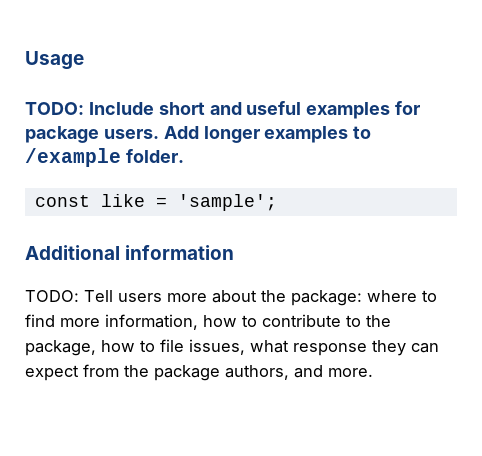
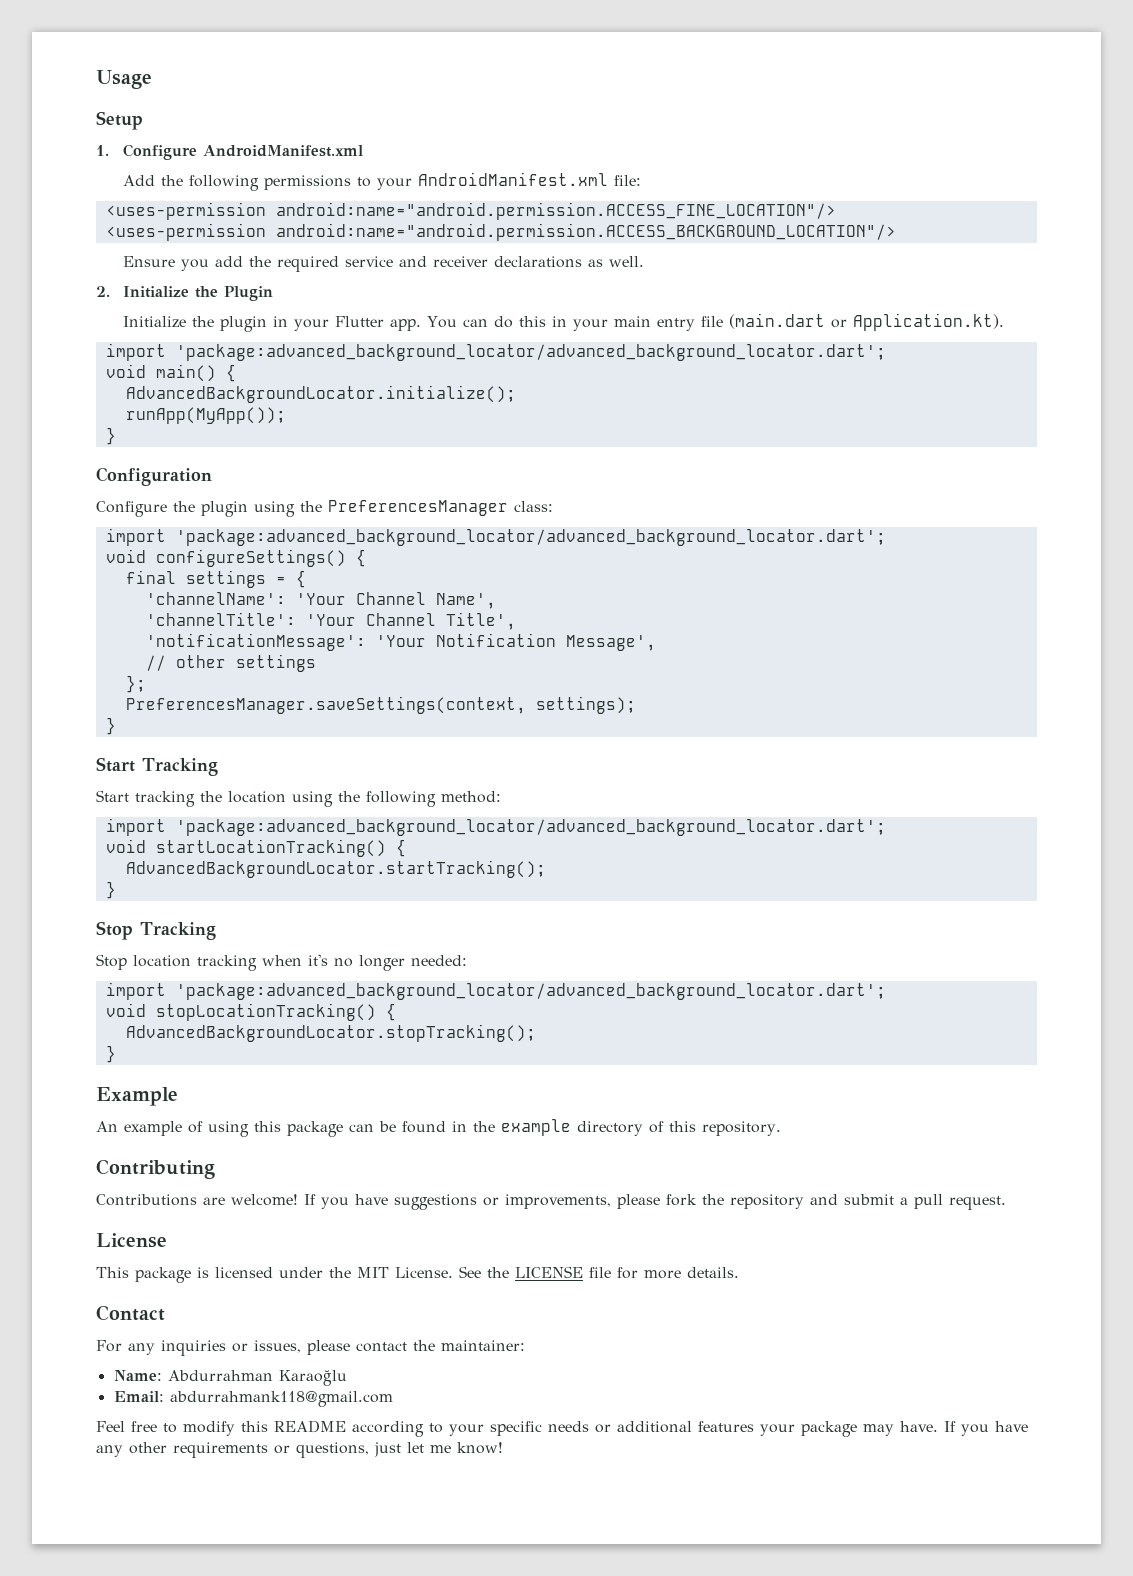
- TODO: Include short and useful examples for package users. Add longer examples to /example folder.
- const like = 'sample';
- Additional information
- TODO: Tell users more about the package: where to find more information, how to contribute to the package, how to file issues, what response they can expect from the package authors, and more.
+ Setup
+ 1. Configure AndroidManifest.xml
+ Add the following permissions to your AndroidManifest.xml file:
+ <uses-permission android:name="android.permission.ACCESS_FINE_LOCATION"/>
+ <uses-permission android:name="android.permission.ACCESS_BACKGROUND_LOCATION"/>
+ Ensure you add the required service and receiver declarations as well.
+ 2. Initialize the Plugin
+ Initialize the plugin in your Flutter app. You can do this in your main entry file (main.dart or Application.kt).
+ import 'package:advanced_background_locator/advanced_background_locator.dart';
+ void main() {
+ AdvancedBackgroundLocator.initialize();
+ runApp(MyApp());
+ }
+ Configuration
+ Configure the plugin using the PreferencesManager class:
+ import 'package:advanced_background_locator/advanced_background_locator.dart';
+ void configureSettings() {
+ final settings = {
+ 'channelName': 'Your Channel Name',
+ 'channelTitle': 'Your Channel Title',
+ 'notificationMessage': 'Your Notification Message',
+ // other settings
+ };
+ PreferencesManager.saveSettings(context, settings);
+ }
+ Start Tracking
+ Start tracking the location using the following method:
+ import 'package:advanced_background_locator/advanced_background_locator.dart';
+ void startLocationTracking() {
+ AdvancedBackgroundLocator.startTracking();
+ }
+ Stop Tracking
+ Stop location tracking when it's no longer needed:
+ import 'package:advanced_background_locator/advanced_background_locator.dart';
+ void stopLocationTracking() {
+ AdvancedBackgroundLocator.stopTracking();
+ }
+ Example
+ An example of using this package can be found in the example directory of this repository.
+ Contributing
+ Contributions are welcome! If you have suggestions or improvements, please fork the repository and submit a pull request.
+ License
+ This package is licensed under the MIT License. See the LICENSE file for more details.
+ Contact
+ For any inquiries or issues, please contact the maintainer:
+ Name: Abdurrahman Karaoğlu
+ Email: abdurrahmank118@gmail.com
+ Feel free to modify this README according to your specific needs or additional features your package may have. If you have any other requirements or questions, just let me know!

